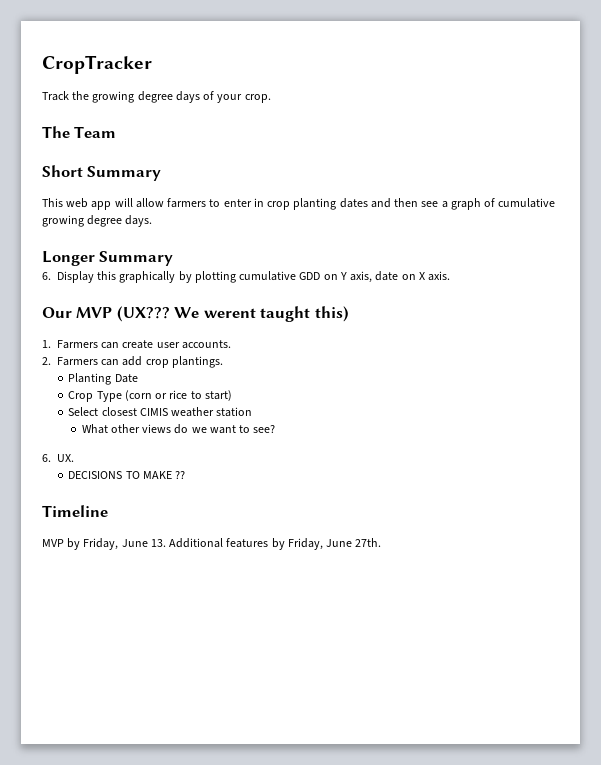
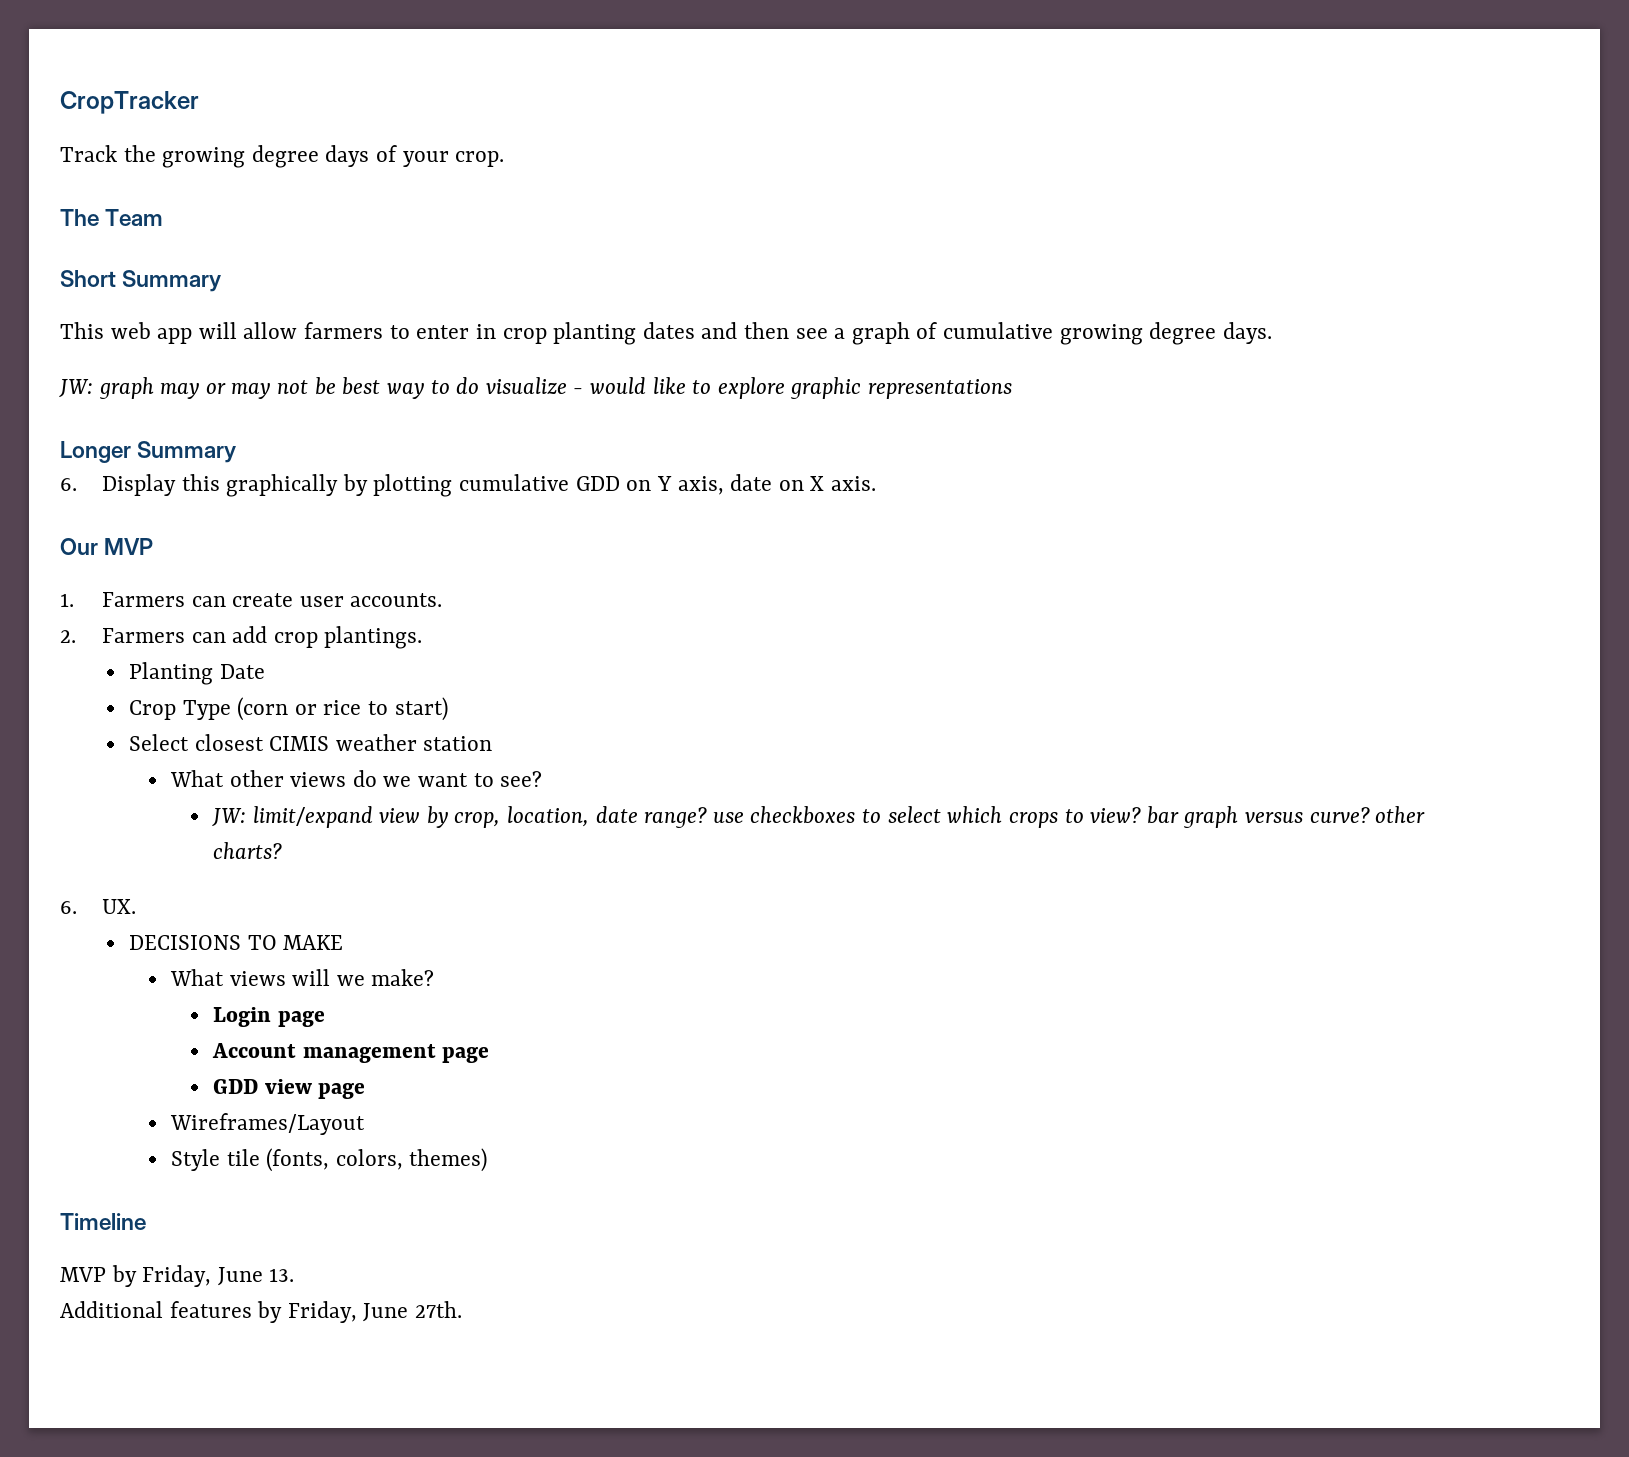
+ JW: graph may or may not be best way to do visualize - would like to explore graphic representations
- Our MVP (UX??? We werent taught this)
+ Our MVP
+ JW: limit/expand view by crop, location, date range? use checkboxes to select which crops to view? bar graph versus curve? other charts?
- DECISIONS TO MAKE ??
+ DECISIONS TO MAKE
+ What views will we make?
+ Login page
+ Account management page
+ GDD view page
+ Wireframes/Layout
+ Style tile (fonts, colors, themes)
- MVP by Friday, June 13. Additional features by Friday, June 27th.
+ MVP by Friday, June 13.
+ Additional features by Friday, June 27th.

